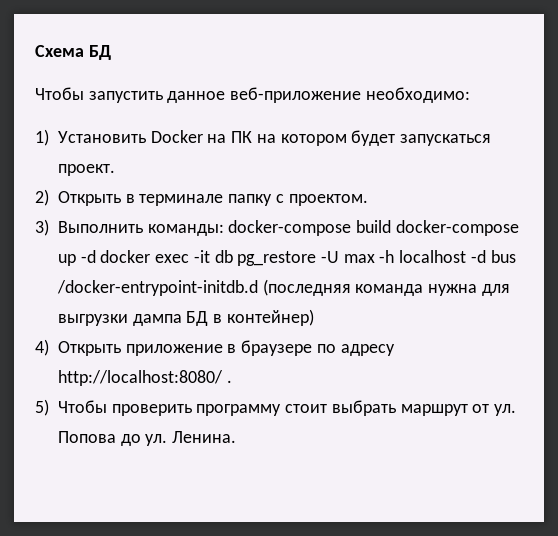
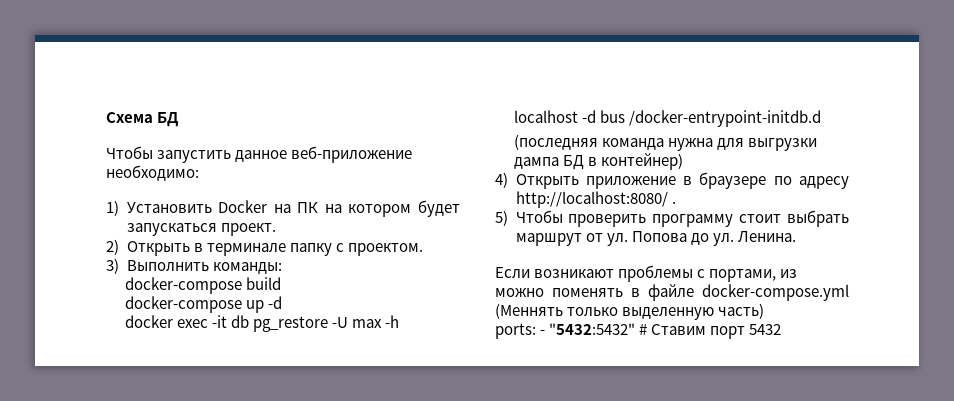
- 3) Выполнить команды: docker-compose build docker-compose up -d docker exec -it db pg_restore -U max -h localhost -d bus /docker-entrypoint-initdb.d (последняя команда нужна для выгрузки дампа БД в контейнер)
+ 3) Выполнить команды:
+ docker-compose build
+ docker-compose up -d
+ docker exec -it db pg_restore -U max -h localhost -d bus /docker-entrypoint-initdb.d
+ (последняя команда нужна для выгрузки дампа БД в контейнер)
+ Если возникают проблемы с портами, из можно поменять в файле docker-compose.yml (Меннять только выделенную часть)
+ ports: - "5432:5432" # Ставим порт 5432

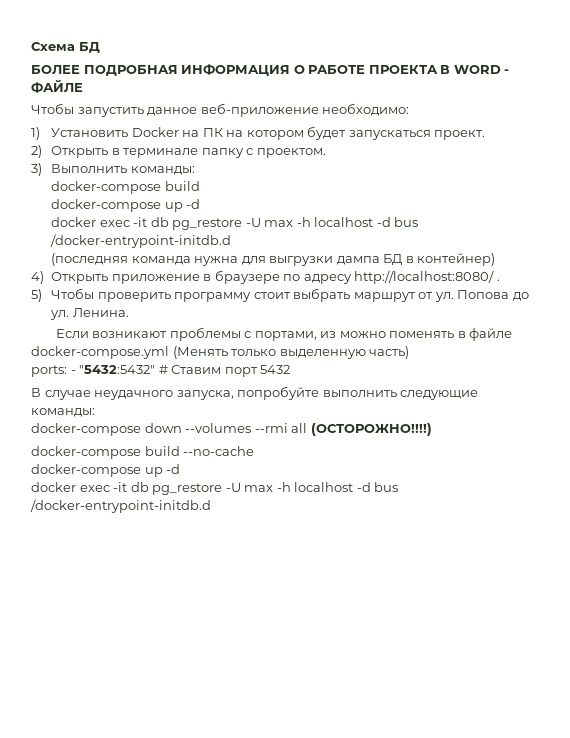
+ БОЛЕЕ ПОДРОБНАЯ ИНФОРМАЦИЯ О РАБОТЕ ПРОЕКТА В WORD - ФАЙЛЕ
- Если возникают проблемы с портами, из можно поменять в файле docker-compose.yml (Меннять только выделенную часть)
+ Если возникают проблемы с портами, из можно поменять в файле docker-compose.yml (Менять только выделенную часть)
+ В случае неудачного запуска, попробуйте выполнить следующие команды:
+ docker-compose down --volumes --rmi all (ОСТОРОЖНО!!!!)
+ docker-compose build --no-cache
+ docker-compose up -d
+ docker exec -it db pg_restore -U max -h localhost -d bus /docker-entrypoint-initdb.d

